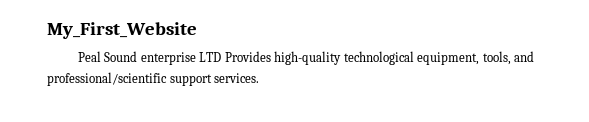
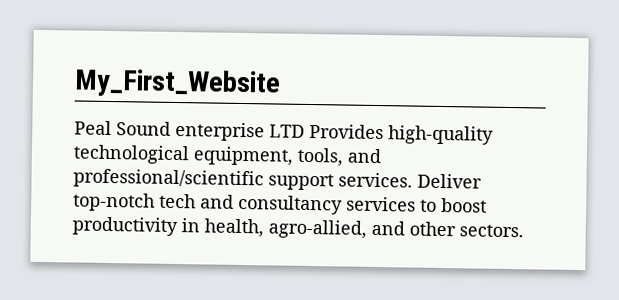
+ Deliver top-notch tech and consultancy services to boost productivity in health, agro-allied, and other sectors.

